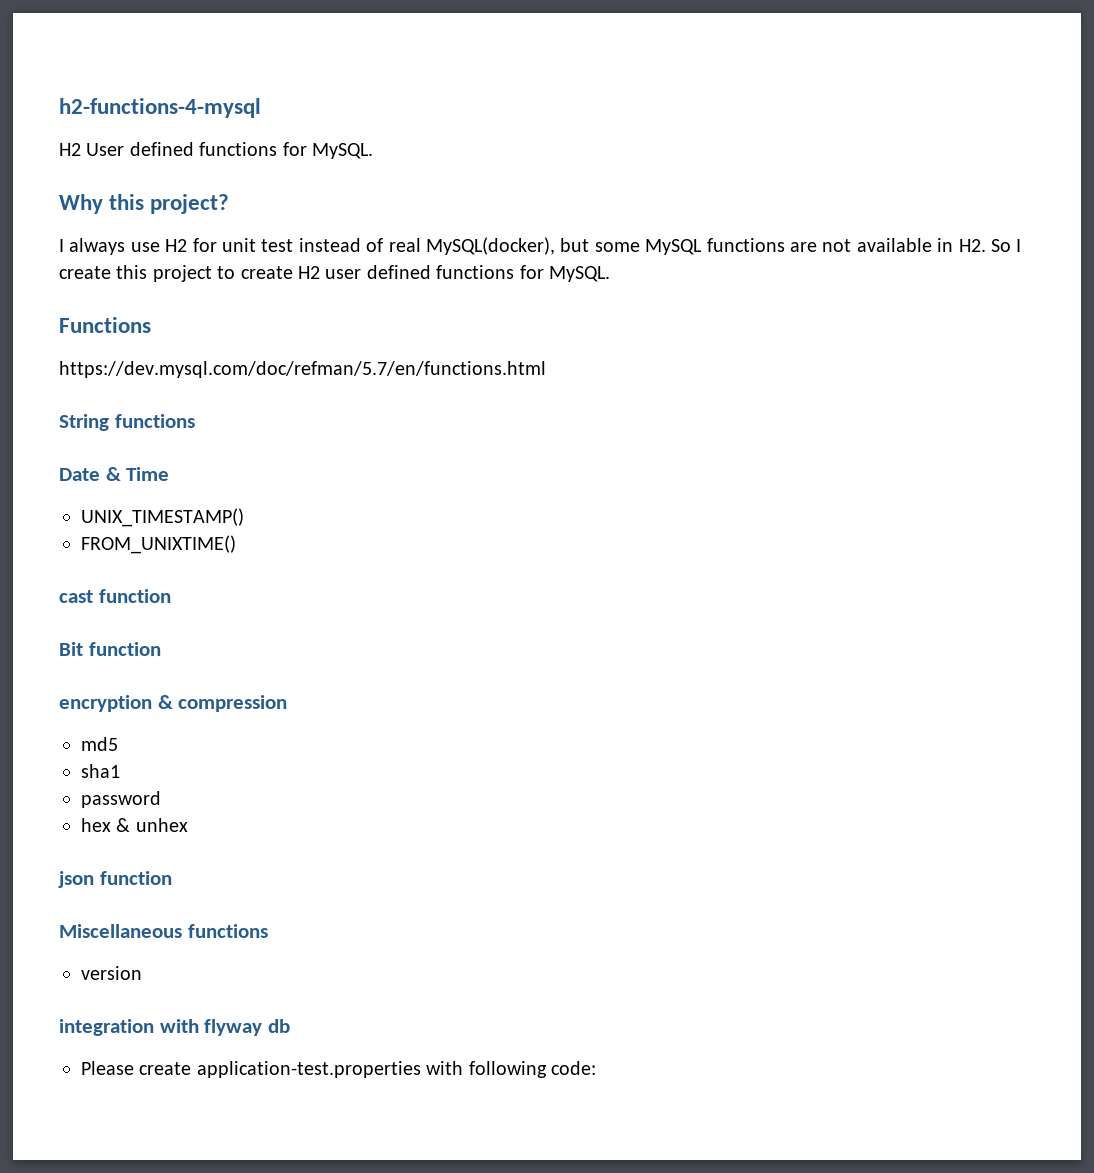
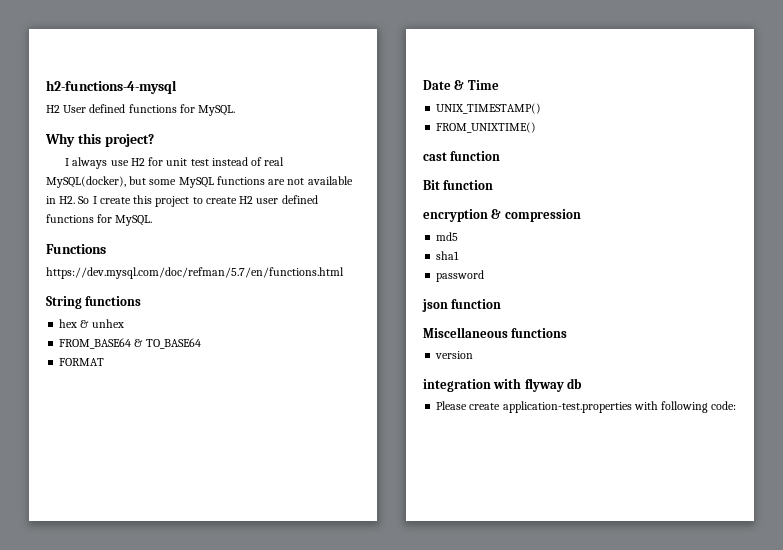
+ hex & unhex
+ FROM_BASE64 & TO_BASE64
+ FORMAT
- hex & unhex

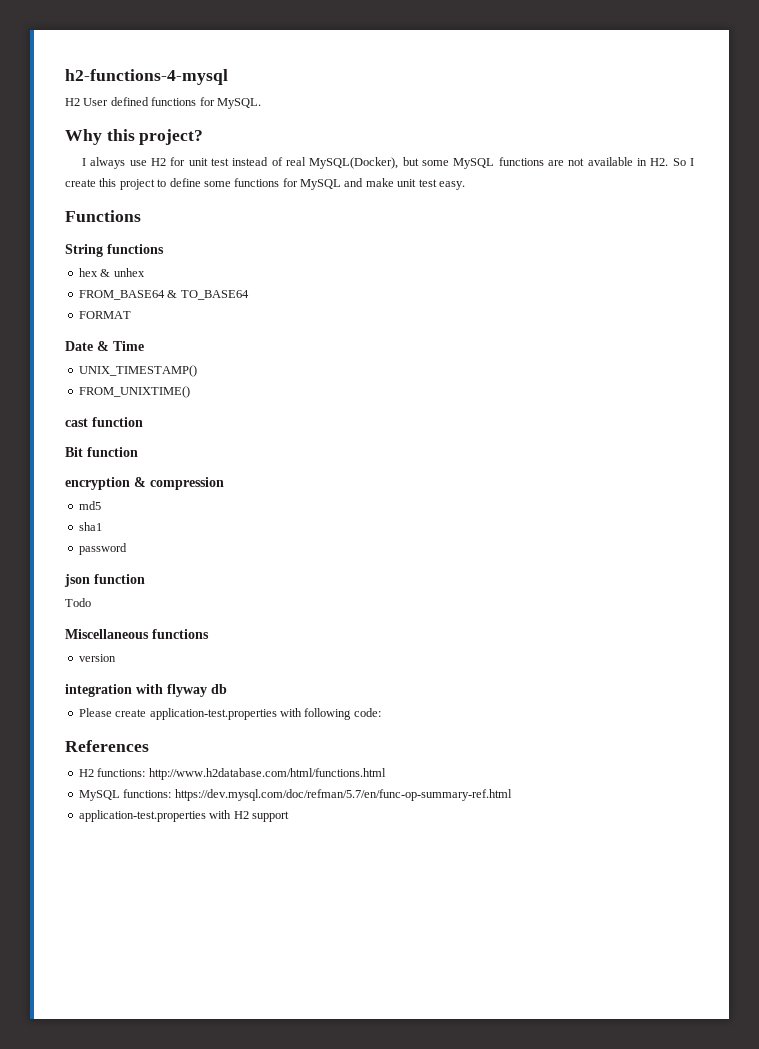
- I always use H2 for unit test instead of real MySQL(docker), but some MySQL functions are not available in H2. So I create this project to create H2 user defined functions for MySQL.
+ I always use H2 for unit test instead of real MySQL(Docker), but some MySQL functions are not available in H2. So I create this project to define some functions for MySQL and make unit test easy.
- https://dev.mysql.com/doc/refman/5.7/en/functions.html
+ Todo
+ References
+ H2 functions: http://www.h2database.com/html/functions.html
+ MySQL functions: https://dev.mysql.com/doc/refman/5.7/en/func-op-summary-ref.html
+ application-test.properties with H2 support

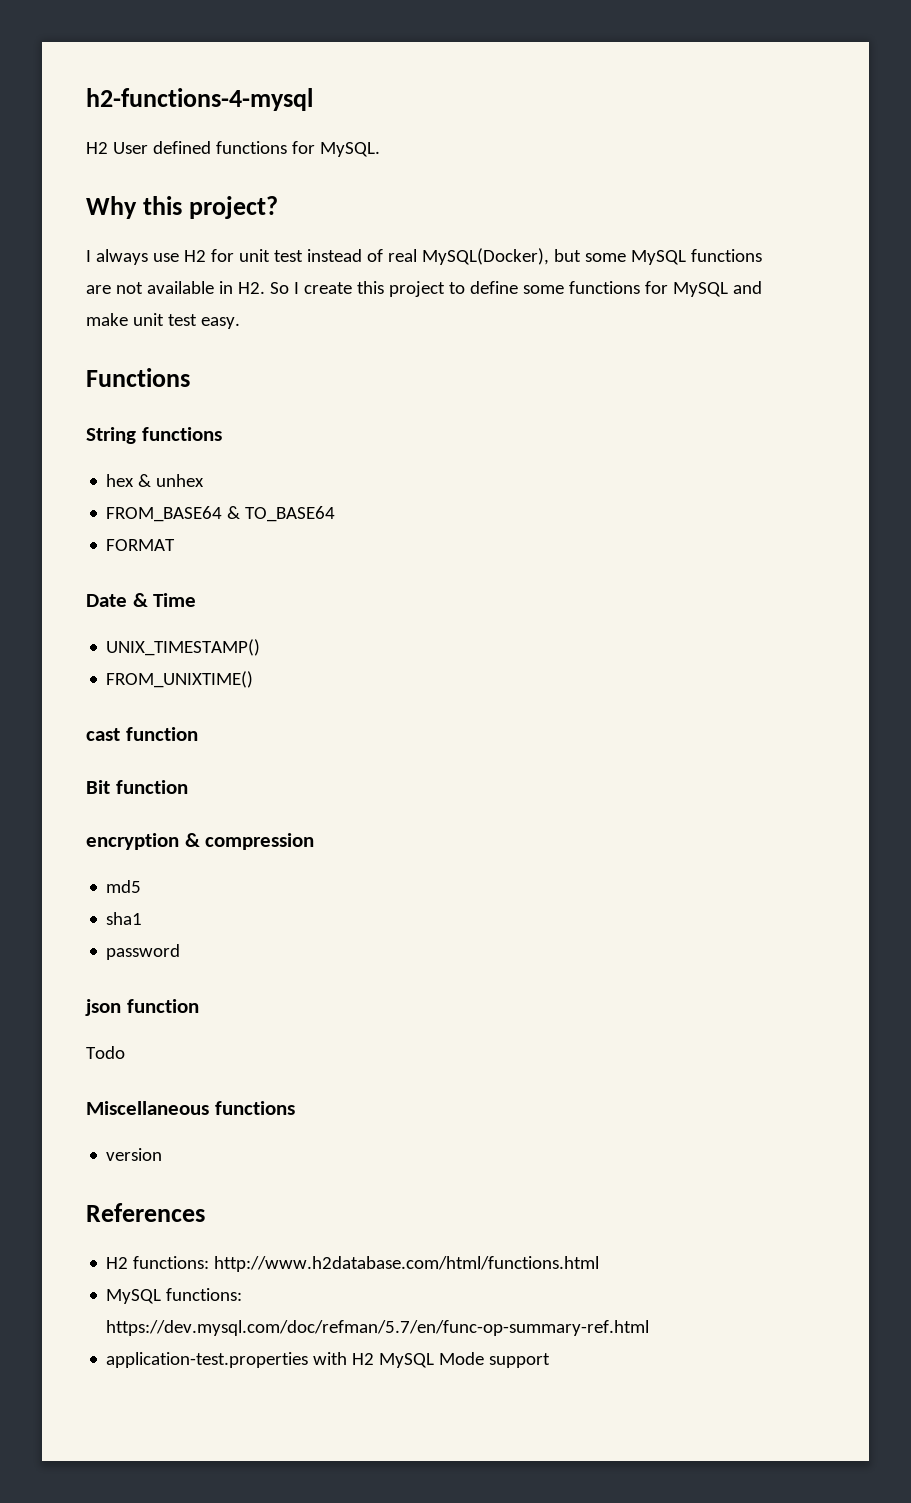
- integration with flyway db
- Please create application-test.properties with following code:
- application-test.properties with H2 support
+ application-test.properties with H2 MySQL Mode support

